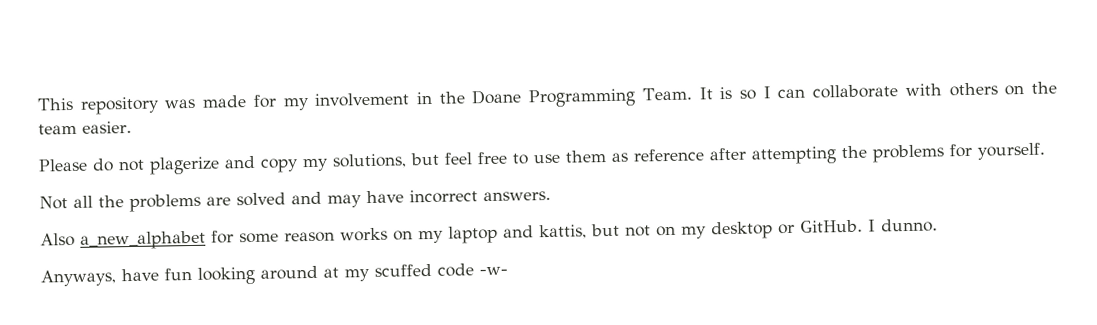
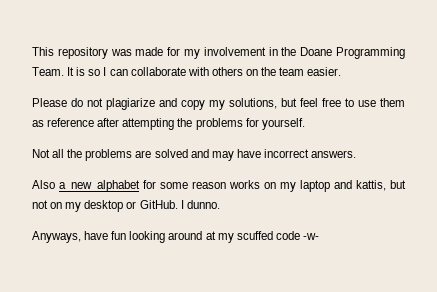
- Please do not plagerize and copy my solutions, but feel free to use them as reference after attempting the problems for yourself.
+ Please do not plagiarize and copy my solutions, but feel free to use them as reference after attempting the problems for yourself.

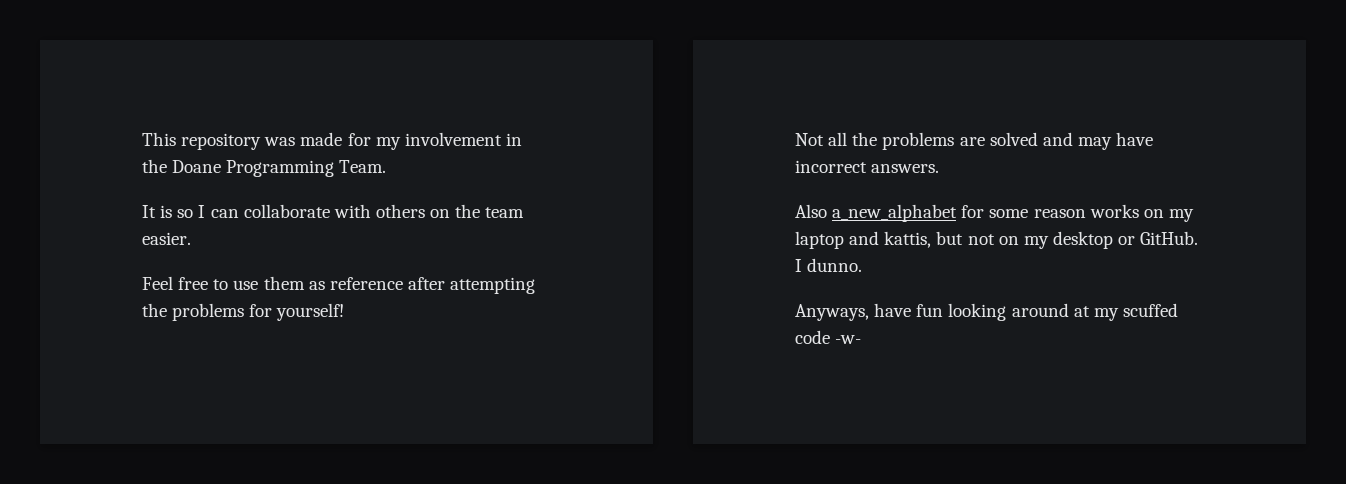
- This repository was made for my involvement in the Doane Programming Team. It is so I can collaborate with others on the team easier.
+ This repository was made for my involvement in the Doane Programming Team.
+ It is so I can collaborate with others on the team easier.
- Please do not plagiarize and copy my solutions, but feel free to use them as reference after attempting the problems for yourself.
+ Feel free to use them as reference after attempting the problems for yourself!

